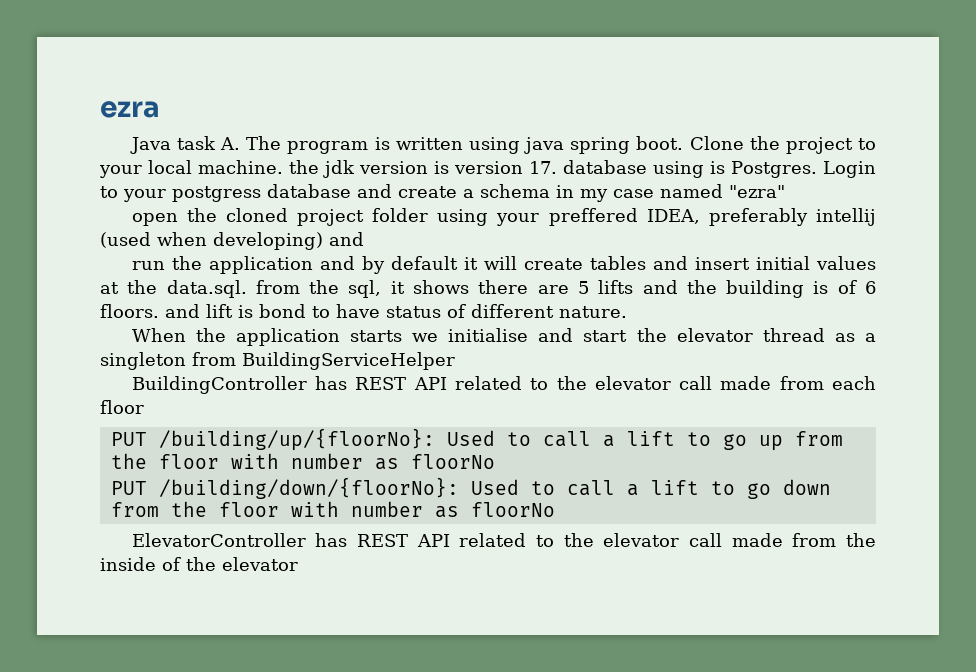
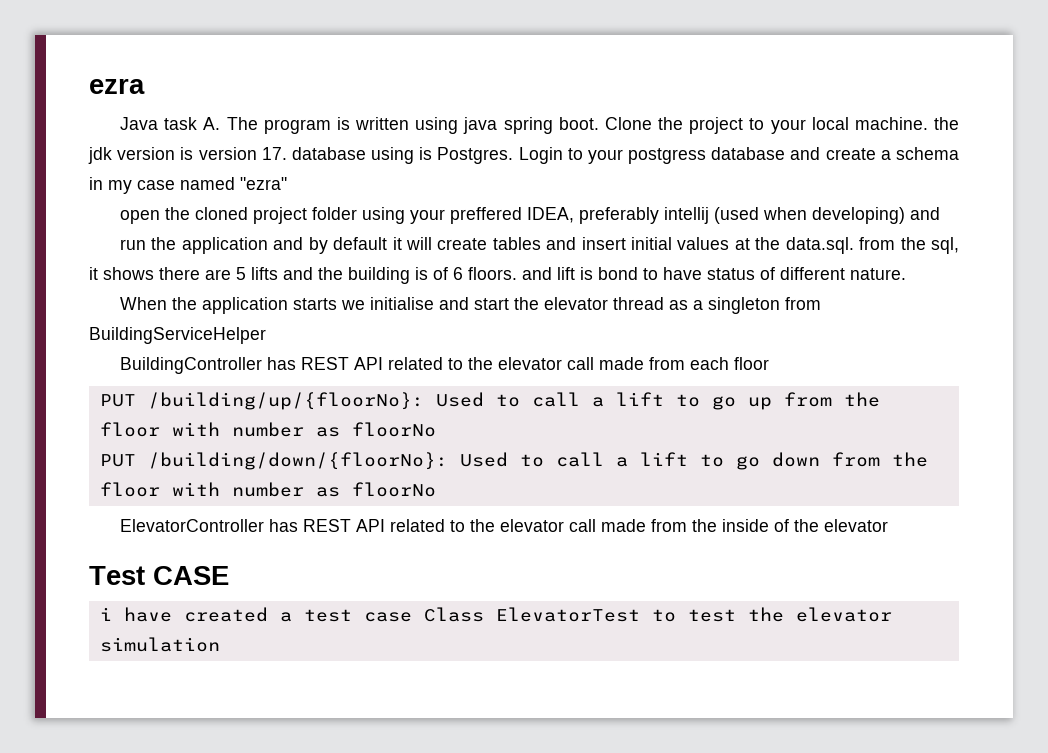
+ Test CASE
+ i have created a test case Class ElevatorTest to test the elevator simulation

